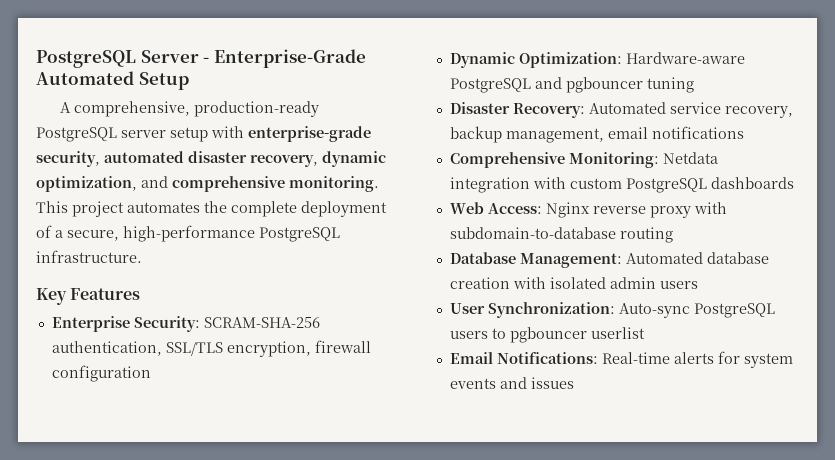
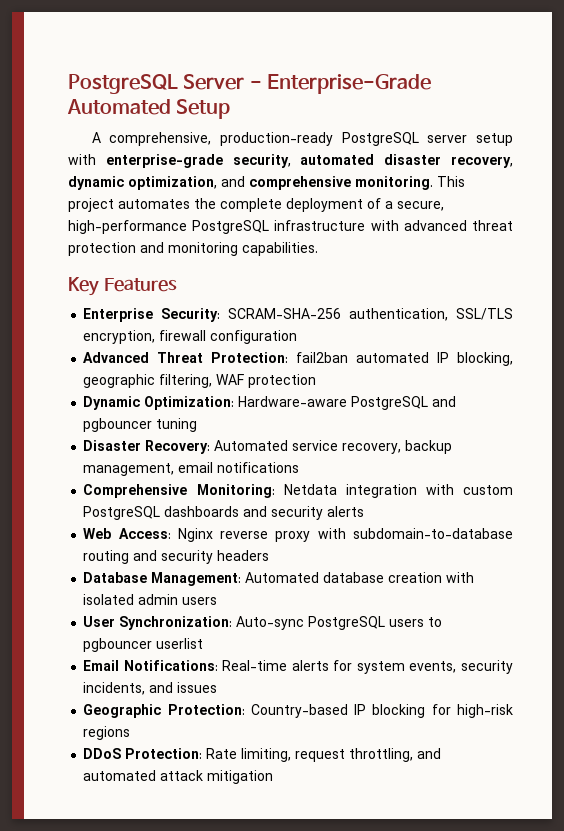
- This project automates the complete deployment of a secure, high-performance PostgreSQL infrastructure.
+ This project automates the complete deployment of a secure, high-performance PostgreSQL infrastructure with advanced threat protection and monitoring capabilities.
+ Advanced Threat Protection: fail2ban automated IP blocking, geographic filtering, WAF protection
- Comprehensive Monitoring: Netdata integration with custom PostgreSQL dashboards
+ Comprehensive Monitoring: Netdata integration with custom PostgreSQL dashboards and security alerts
- Web Access: Nginx reverse proxy with subdomain-to-database routing
+ Web Access: Nginx reverse proxy with subdomain-to-database routing and security headers
- Email Notifications: Real-time alerts for system events and issues
+ Email Notifications: Real-time alerts for system events, security incidents, and issues
+ Geographic Protection: Country-based IP blocking for high-risk regions
+ DDoS Protection: Rate limiting, request throttling, and automated attack mitigation

